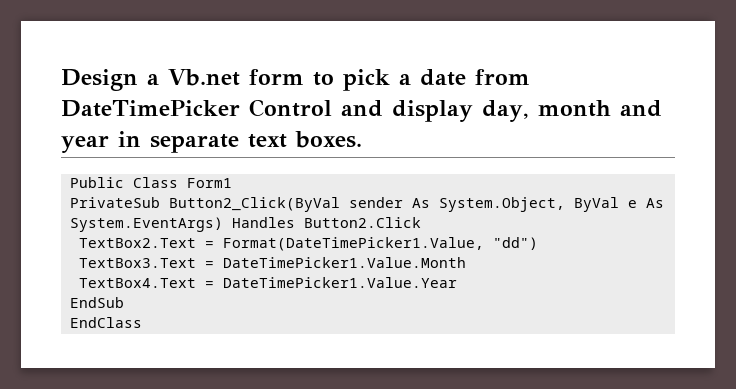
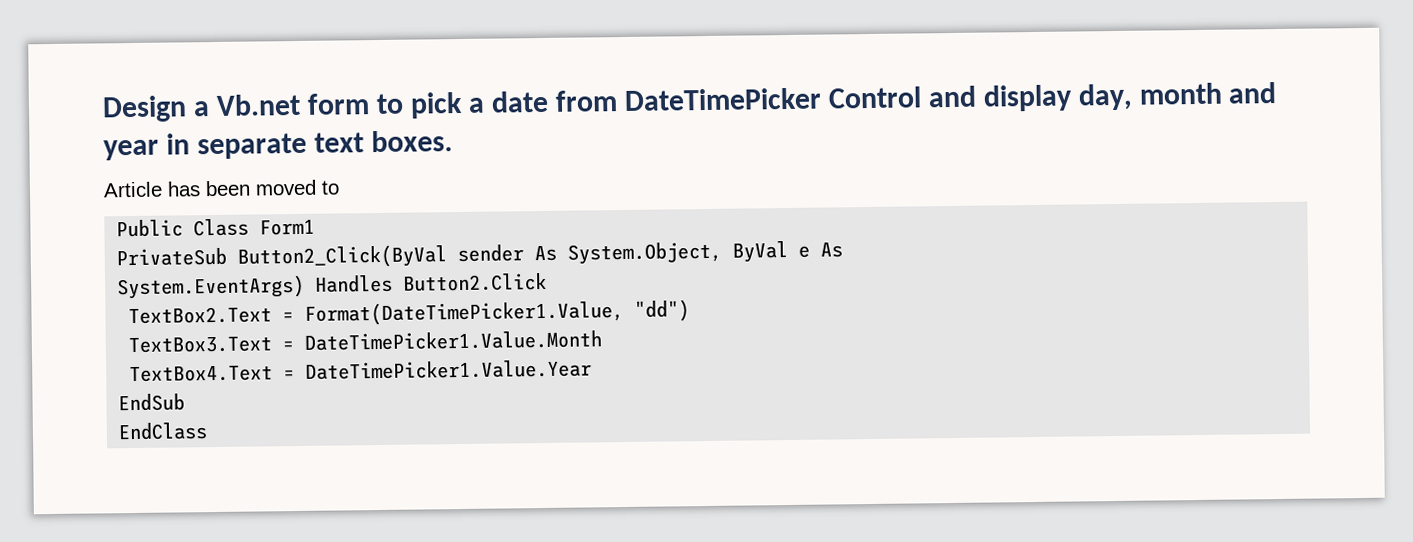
+ Article has been moved to

